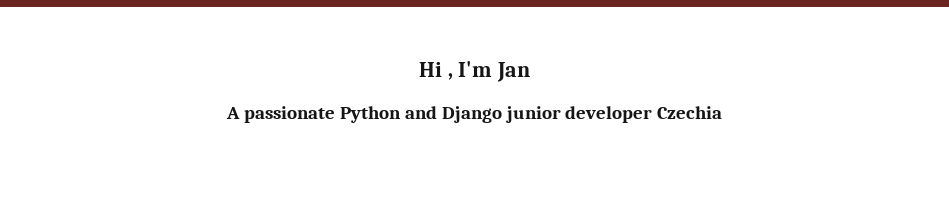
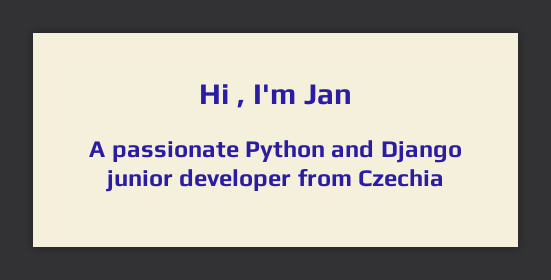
- A passionate Python and Django junior developer Czechia
+ A passionate Python and Django junior developer from Czechia

